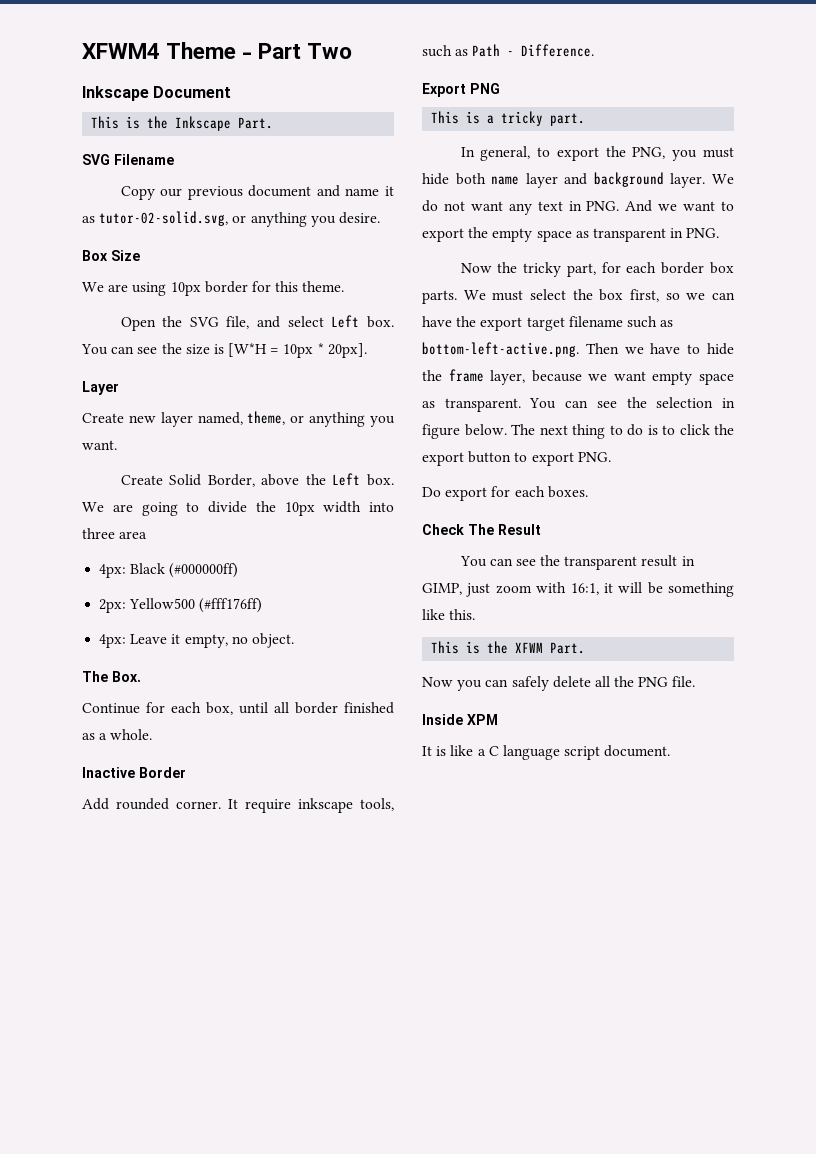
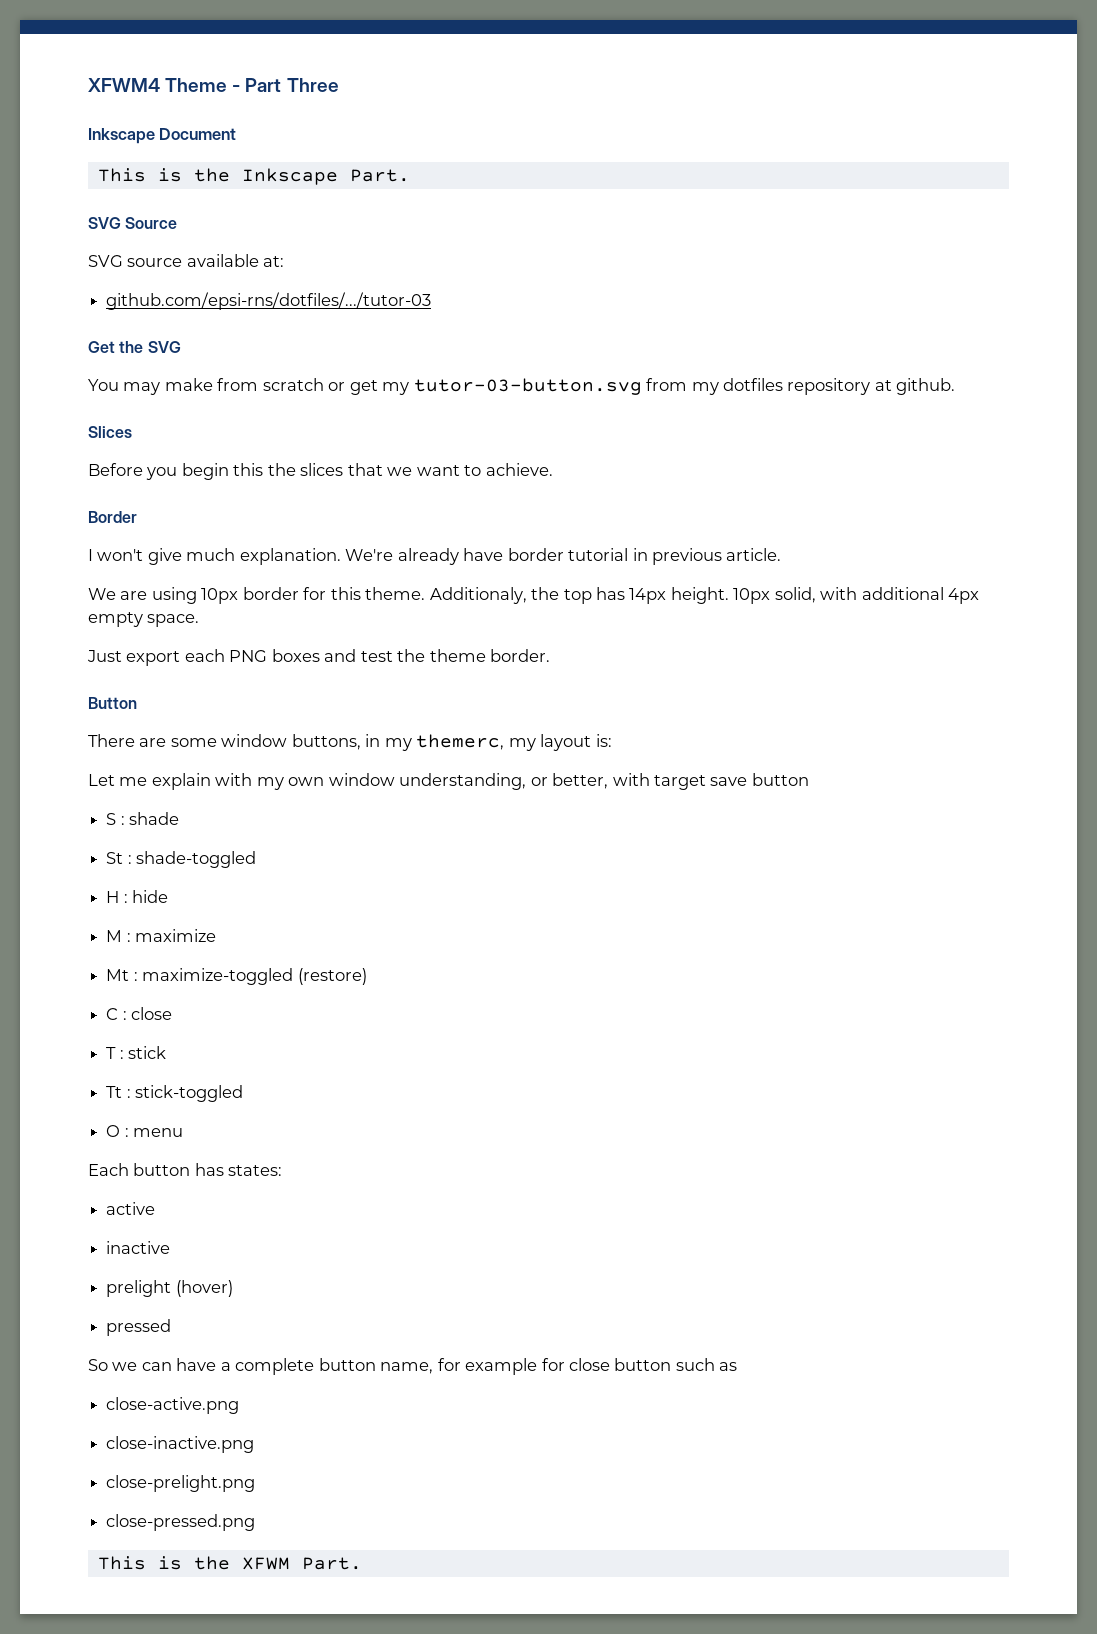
- XFWM4 Theme - Part Two
+ XFWM4 Theme - Part Three
- SVG Filename
- Copy our previous document and name it as tutor-02-solid.svg, or anything you desire.
- Box Size
+ SVG Source
+ SVG source available at:
+ github.com/epsi-rns/dotfiles/.../tutor-03
+ Get the SVG
+ You may make from scratch or get my tutor-03-button.svg from my dotfiles repository at github.
+ Slices
+ Before you begin this the slices that we want to achieve.
+ Border
+ I won't give much explanation. We're already have border tutorial in previous article.
- We are using 10px border for this theme.
- Open the SVG file, and select Left box. You can see the size is [W*H = 10px * 20px].
- Layer
- Create new layer named, theme, or anything you want.
- Create Solid Border, above the Left box. We are going to divide the 10px width into three area
- 4px: Black (#000000ff)
- 2px: Yellow500 (#fff176ff)
- 4px: Leave it empty, no object.
- The Box.
- Continue for each box, until all border finished as a whole.
- Inactive Border
- Add rounded corner. It require inkscape tools, such as Path - Difference.
- Export PNG
- This is a tricky part.
- In general, to export the PNG, you must hide both name layer and background layer. We do not want any text in PNG. And we want to export the empty space as transparent in PNG.
- Now the tricky part, for each border box parts. We must select the box first, so we can have the export target filename such as bottom-left-active.png. Then we have to hide the frame layer, because we want empty space as transparent. You can see the selection in figure below. The next thing to do is to click the export button to export PNG.
- Do export for each boxes.
- Check The Result
- You can see the transparent result in GIMP, just zoom with 16:1, it will be something like this.
+ We are using 10px border for this theme. Additionaly, the top has 14px height. 10px solid, with additional 4px empty space.
+ Just export each PNG boxes and test the theme border.
+ Button
+ There are some window buttons, in my themerc, my layout is:
+ Let me explain with my own window understanding, or better, with target save button
+ S : shade
+ St : shade-toggled
+ H : hide
+ M : maximize
+ Mt : maximize-toggled (restore)
+ C : close
+ T : stick
+ Tt : stick-toggled
+ O : menu
+ Each button has states:
+ active
+ inactive
+ prelight (hover)
+ pressed
+ So we can have a complete button name, for example for close button such as
+ close-active.png
+ close-inactive.png
+ close-prelight.png
+ close-pressed.png
- Now you can safely delete all the PNG file.
- Inside XPM
- It is like a C language script document.

